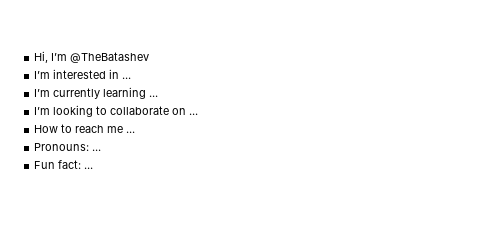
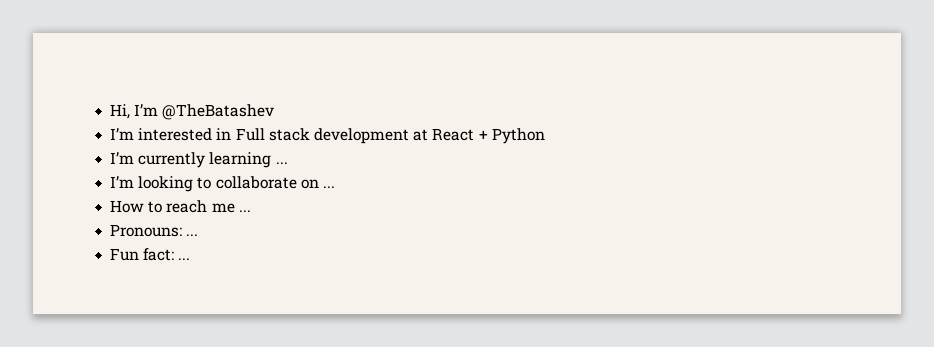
- I’m interested in ...
+ I’m interested in Full stack development at React + Python

